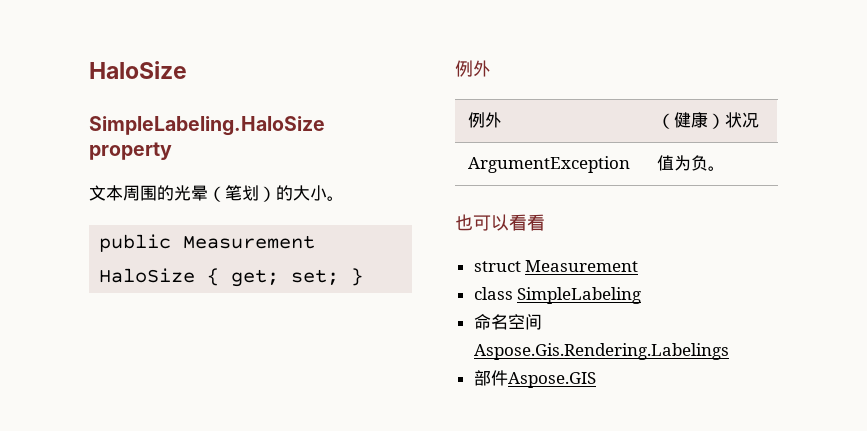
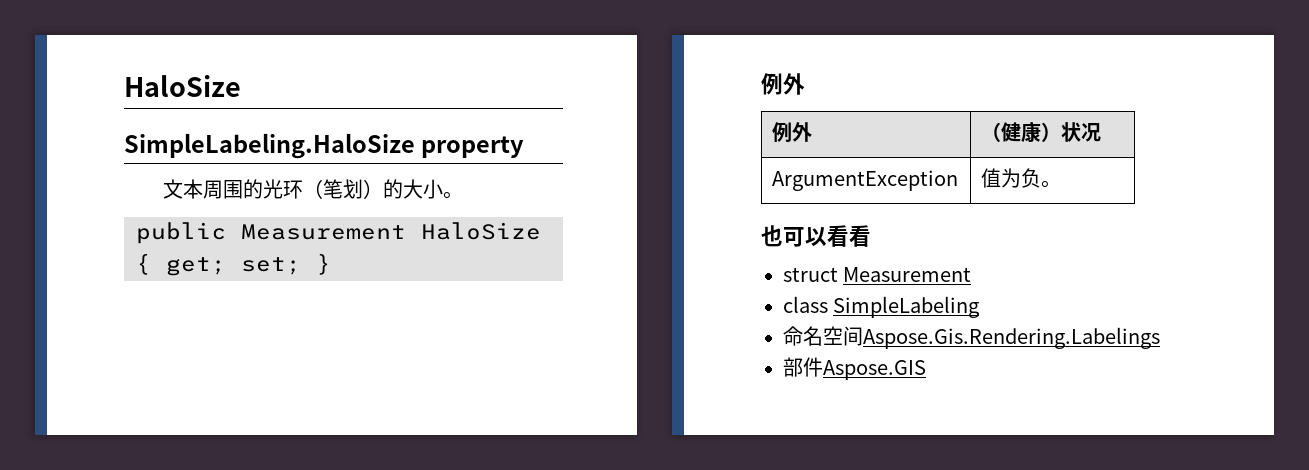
- 文本周围的光晕（笔划）的大小。
+ 文本周围的光环（笔划）的大小。

